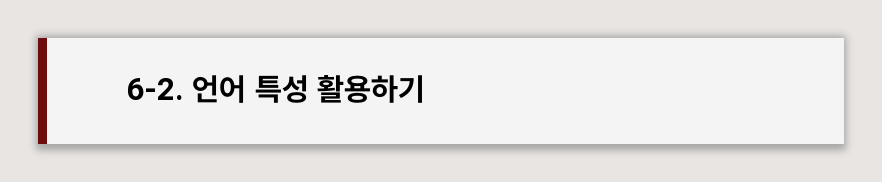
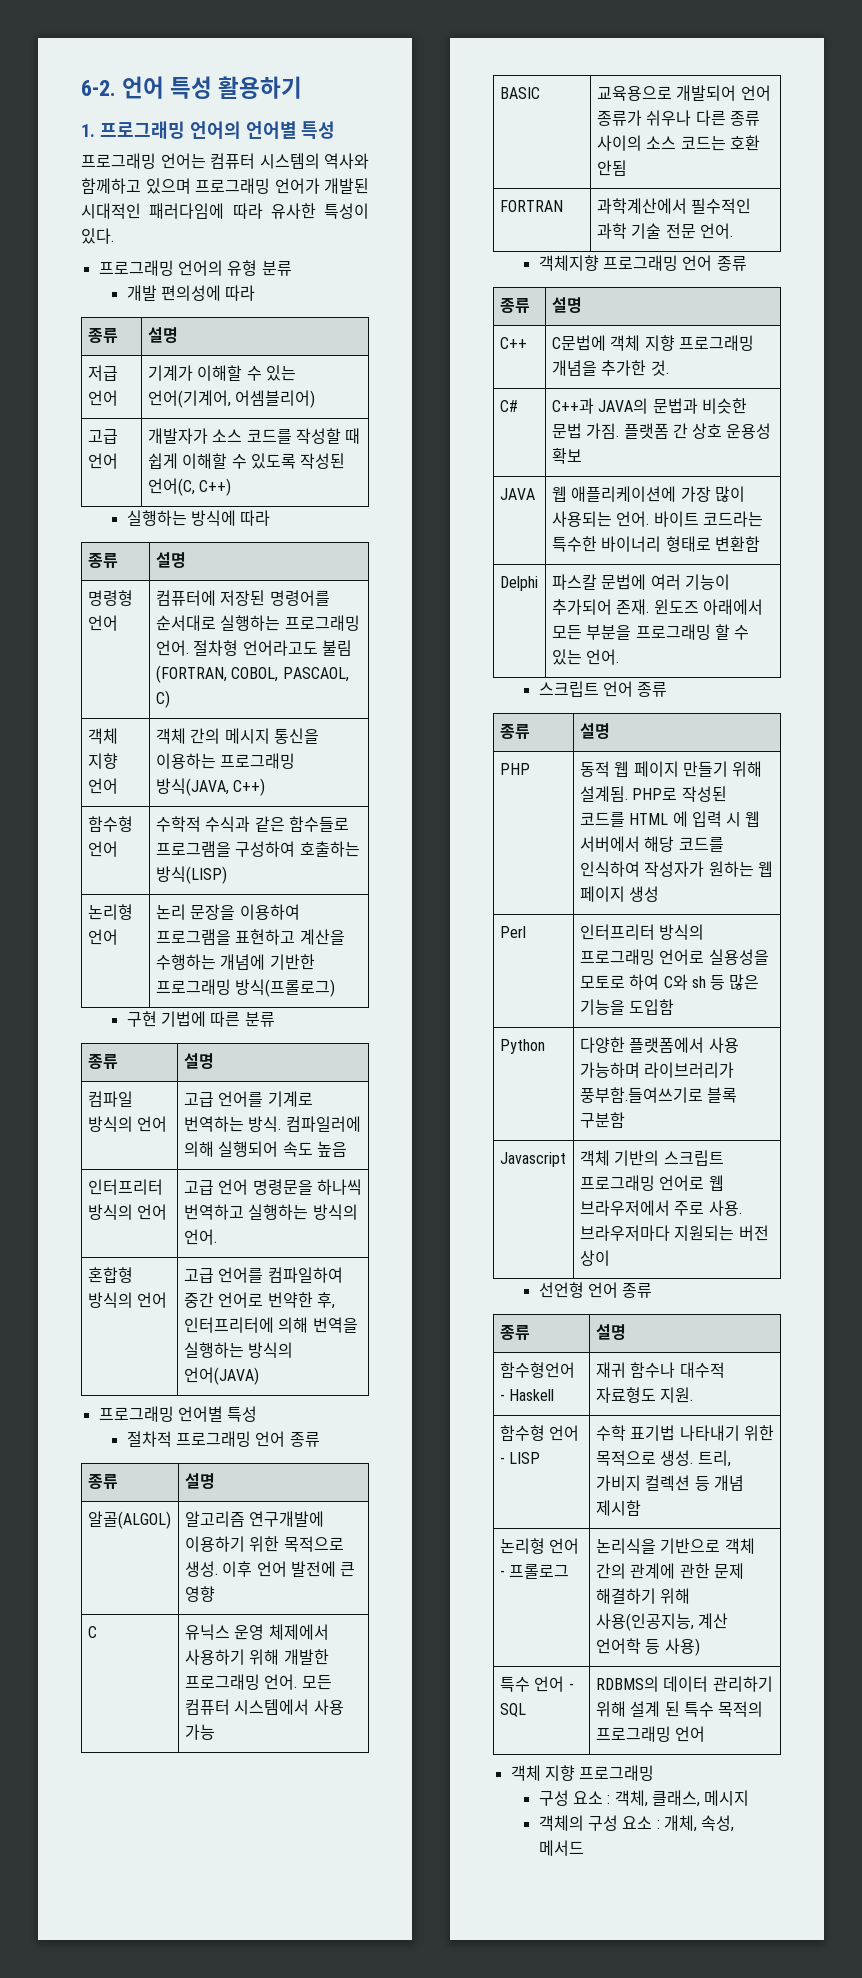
+ 1. 프로그래밍 언어의 언어별 특성
+ 프로그래밍 언어는 컴퓨터 시스템의 역사와 함께하고 있으며 프로그래밍 언어가 개발된 시대적인 패러다임에 따라 유사한 특성이 있다.
+ 프로그래밍 언어의 유형 분류
+ 개발 편의성에 따라
+ 종류 | 설명
+ 저급 언어 | 기계가 이해할 수 있는 언어(기계어, 어셈블리어)
+ 고급 언어 | 개발자가 소스 코드를 작성할 때 쉽게 이해할 수 있도록 작성된 언어(C, C++)
+ 실행하는 방식에 따라
+ 종류 | 설명
+ 명령형 언어 | 컴퓨터에 저장된 명령어를 순서대로 실행하는 프로그래밍 언어. 절차형 언어라고도 불림 (FORTRAN, COBOL, PASCAOL, C)
+ 객체 지향 언어 | 객체 간의 메시지 통신을 이용하는 프로그래밍 방식(JAVA, C++)
+ 함수형 언어 | 수학적 수식과 같은 함수들로 프로그램을 구성하여 호출하는 방식(LISP)
+ 논리형 언어 | 논리 문장을 이용하여 프로그램을 표현하고 계산을 수행하는 개념에 기반한 프로그래밍 방식(프롤로그)
+ 구현 기법에 따른 분류
+ 종류 | 설명
+ 컴파일 방식의 언어 | 고급 언어를 기계로 번역하는 방식. 컴파일러에 의해 실행되어 속도 높음
+ 인터프리터 방식의 언어 | 고급 언어 명령문을 하나씩 번역하고 실행하는 방식의 언어.
+ 혼합형 방식의 언어 | 고급 언어를 컴파일하여 중간 언어로 번약한 후, 인터프리터에 의해 번역을 실행하는 방식의 언어(JAVA)
+ 프로그래밍 언어별 특성
+ 절차적 프로그래밍 언어 종류
+ 종류 | 설명
+ 알골(ALGOL) | 알고리즘 연구개발에 이용하기 위한 목적으로 생성. 이후 언어 발전에 큰 영향
+ C | 유닉스 운영 체제에서 사용하기 위해 개발한 프로그래밍 언어. 모든 컴퓨터 시스템에서 사용 가능
+ BASIC | 교육용으로 개발되어 언어 종류가 쉬우나 다른 종류 사이의 소스 코드는 호환 안됨
+ FORTRAN | 과학계산에서 필수적인 과학 기술 전문 언어.
+ 객체지향 프로그래밍 언어 종류
+ 종류 | 설명
+ C++ | C문법에 객체 지향 프로그래밍 개념을 추가한 것.
+ C# | C++과 JAVA의 문법과 비슷한 문법 가짐. 플랫폼 간 상호 운용성 확보
+ JAVA | 웹 애플리케이션에 가장 많이 사용되는 언어. 바이트 코드라는 특수한 바이너리 형태로 변환함
+ Delphi | 파스칼 문법에 여러 기능이 추가되어 존재. 윈도즈 아래에서 모든 부분을 프로그래밍 할 수 있는 언어.
+ 스크립트 언어 종류
+ 종류 | 설명
+ PHP | 동적 웹 페이지 만들기 위해 설계됨. PHP로 작성된 코드를 HTML 에 입력 시 웹 서버에서 해당 코드를 인식하여 작성자가 원하는 웹 페이지 생성
+ Perl | 인터프리터 방식의 프로그래밍 언어로 실용성을 모토로 하여 C와 sh 등 많은 기능을 도입함
+ Python | 다양한 플랫폼에서 사용 가능하며 라이브러리가 풍부함.들여쓰기로 블록 구분함
+ Javascript | 객체 기반의 스크립트 프로그래밍 언어로 웹 브라우저에서 주로 사용. 브라우저마다 지원되는 버전 상이
+ 선언형 언어 종류
+ 종류 | 설명
+ 함수형언어 - Haskell | 재귀 함수나 대수적 자료형도 지원.
+ 함수형 언어 - LISP | 수학 표기법 나타내기 위한 목적으로 생성. 트리, 가비지 컬렉션 등 개념 제시함
+ 논리형 언어 - 프롤로그 | 논리식을 기반으로 객체 간의 관계에 관한 문제 해결하기 위해 사용(인공지능, 계산 언어학 등 사용)
+ 특수 언어 - SQL | RDBMS의 데이터 관리하기 위해 설계 된 특수 목적의 프로그래밍 언어
+ 객체 지향 프로그래밍
+ 구성 요소 : 객체, 클래스, 메시지
+ 객체의 구성 요소 : 개체, 속성, 메서드

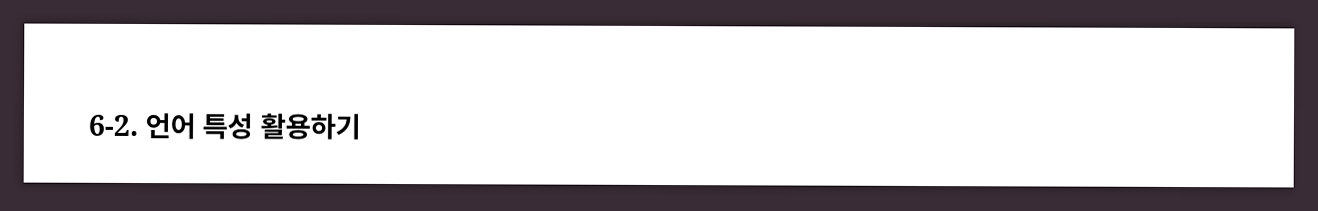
- 1. 프로그래밍 언어의 언어별 특성
- 프로그래밍 언어는 컴퓨터 시스템의 역사와 함께하고 있으며 프로그래밍 언어가 개발된 시대적인 패러다임에 따라 유사한 특성이 있다.
- 프로그래밍 언어의 유형 분류
- 개발 편의성에 따라
- 종류 | 설명
- 저급 언어 | 기계가 이해할 수 있는 언어(기계어, 어셈블리어)
- 고급 언어 | 개발자가 소스 코드를 작성할 때 쉽게 이해할 수 있도록 작성된 언어(C, C++)
- 실행하는 방식에 따라
- 종류 | 설명
- 명령형 언어 | 컴퓨터에 저장된 명령어를 순서대로 실행하는 프로그래밍 언어. 절차형 언어라고도 불림 (FORTRAN, COBOL, PASCAOL, C)
- 객체 지향 언어 | 객체 간의 메시지 통신을 이용하는 프로그래밍 방식(JAVA, C++)
- 함수형 언어 | 수학적 수식과 같은 함수들로 프로그램을 구성하여 호출하는 방식(LISP)
- 논리형 언어 | 논리 문장을 이용하여 프로그램을 표현하고 계산을 수행하는 개념에 기반한 프로그래밍 방식(프롤로그)
- 구현 기법에 따른 분류
- 종류 | 설명
- 컴파일 방식의 언어 | 고급 언어를 기계로 번역하는 방식. 컴파일러에 의해 실행되어 속도 높음
- 인터프리터 방식의 언어 | 고급 언어 명령문을 하나씩 번역하고 실행하는 방식의 언어.
- 혼합형 방식의 언어 | 고급 언어를 컴파일하여 중간 언어로 번약한 후, 인터프리터에 의해 번역을 실행하는 방식의 언어(JAVA)
- 프로그래밍 언어별 특성
- 절차적 프로그래밍 언어 종류
- 종류 | 설명
- 알골(ALGOL) | 알고리즘 연구개발에 이용하기 위한 목적으로 생성. 이후 언어 발전에 큰 영향
- C | 유닉스 운영 체제에서 사용하기 위해 개발한 프로그래밍 언어. 모든 컴퓨터 시스템에서 사용 가능
- BASIC | 교육용으로 개발되어 언어 종류가 쉬우나 다른 종류 사이의 소스 코드는 호환 안됨
- FORTRAN | 과학계산에서 필수적인 과학 기술 전문 언어.
- 객체지향 프로그래밍 언어 종류
- 종류 | 설명
- C++ | C문법에 객체 지향 프로그래밍 개념을 추가한 것.
- C# | C++과 JAVA의 문법과 비슷한 문법 가짐. 플랫폼 간 상호 운용성 확보
- JAVA | 웹 애플리케이션에 가장 많이 사용되는 언어. 바이트 코드라는 특수한 바이너리 형태로 변환함
- Delphi | 파스칼 문법에 여러 기능이 추가되어 존재. 윈도즈 아래에서 모든 부분을 프로그래밍 할 수 있는 언어.
- 스크립트 언어 종류
- 종류 | 설명
- PHP | 동적 웹 페이지 만들기 위해 설계됨. PHP로 작성된 코드를 HTML 에 입력 시 웹 서버에서 해당 코드를 인식하여 작성자가 원하는 웹 페이지 생성
- Perl | 인터프리터 방식의 프로그래밍 언어로 실용성을 모토로 하여 C와 sh 등 많은 기능을 도입함
- Python | 다양한 플랫폼에서 사용 가능하며 라이브러리가 풍부함.들여쓰기로 블록 구분함
- Javascript | 객체 기반의 스크립트 프로그래밍 언어로 웹 브라우저에서 주로 사용. 브라우저마다 지원되는 버전 상이
- 선언형 언어 종류
- 종류 | 설명
- 함수형언어 - Haskell | 재귀 함수나 대수적 자료형도 지원.
- 함수형 언어 - LISP | 수학 표기법 나타내기 위한 목적으로 생성. 트리, 가비지 컬렉션 등 개념 제시함
- 논리형 언어 - 프롤로그 | 논리식을 기반으로 객체 간의 관계에 관한 문제 해결하기 위해 사용(인공지능, 계산 언어학 등 사용)
- 특수 언어 - SQL | RDBMS의 데이터 관리하기 위해 설계 된 특수 목적의 프로그래밍 언어
- 객체 지향 프로그래밍
- 구성 요소 : 객체, 클래스, 메시지
- 객체의 구성 요소 : 개체, 속성, 메서드

